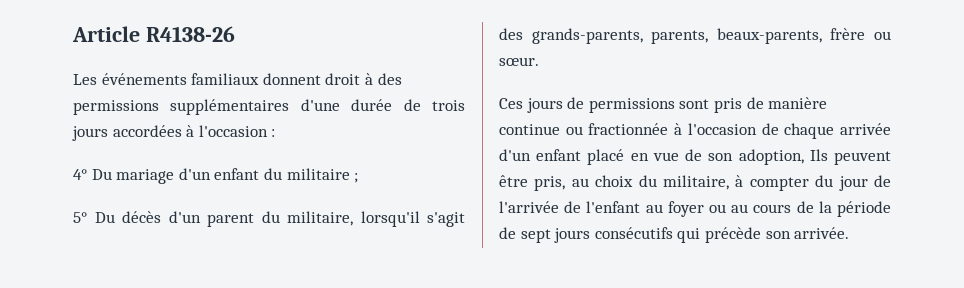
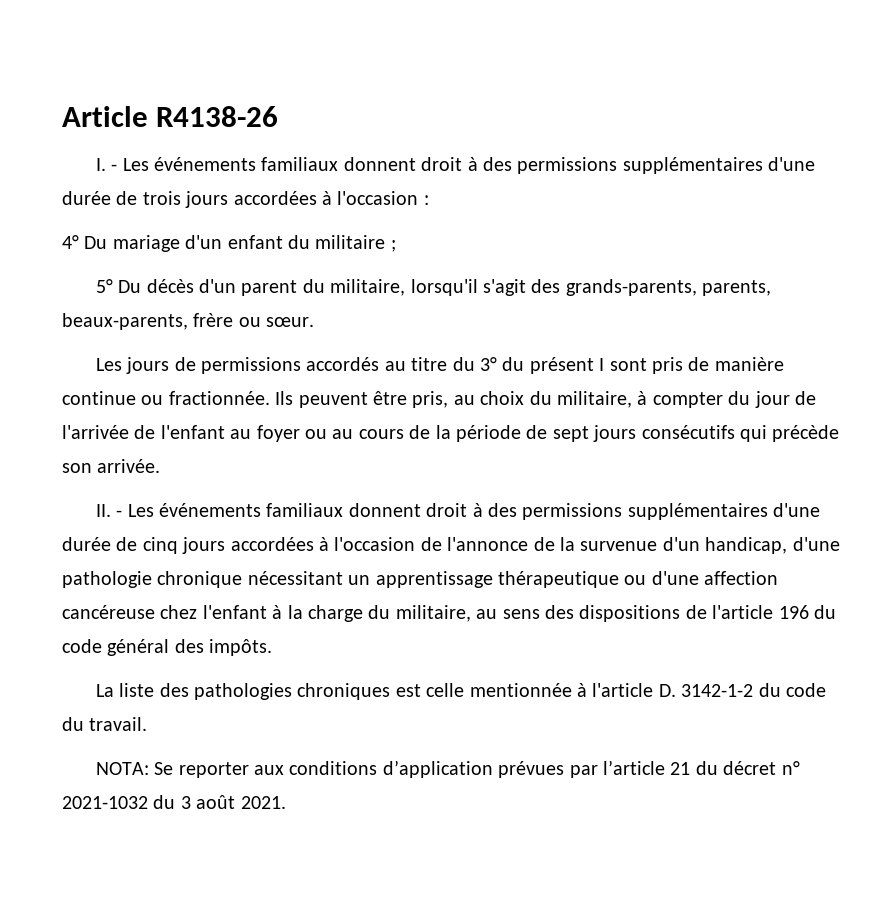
- Les événements familiaux donnent droit à des permissions supplémentaires d'une durée de trois jours accordées à l'occasion :
+ I. - Les événements familiaux donnent droit à des permissions supplémentaires d'une durée de trois jours accordées à l'occasion :
- Ces jours de permissions sont pris de manière continue ou fractionnée à l'occasion de chaque arrivée d'un enfant placé en vue de son adoption, Ils peuvent être pris, au choix du militaire, à compter du jour de l'arrivée de l'enfant au foyer ou au cours de la période de sept jours consécutifs qui précède son arrivée.
+ Les jours de permissions accordés au titre du 3° du présent I sont pris de manière continue ou fractionnée. Ils peuvent être pris, au choix du militaire, à compter du jour de l'arrivée de l'enfant au foyer ou au cours de la période de sept jours consécutifs qui précède son arrivée.
+ II. - Les événements familiaux donnent droit à des permissions supplémentaires d'une durée de cinq jours accordées à l'occasion de l'annonce de la survenue d'un handicap, d'une pathologie chronique nécessitant un apprentissage thérapeutique ou d'une affection cancéreuse chez l'enfant à la charge du militaire, au sens des dispositions de l'article 196 du code général des impôts.
+ La liste des pathologies chroniques est celle mentionnée à l'article D. 3142-1-2 du code du travail.
+ NOTA: Se reporter aux conditions d’application prévues par l’article 21 du décret n° 2021-1032 du 3 août 2021.

